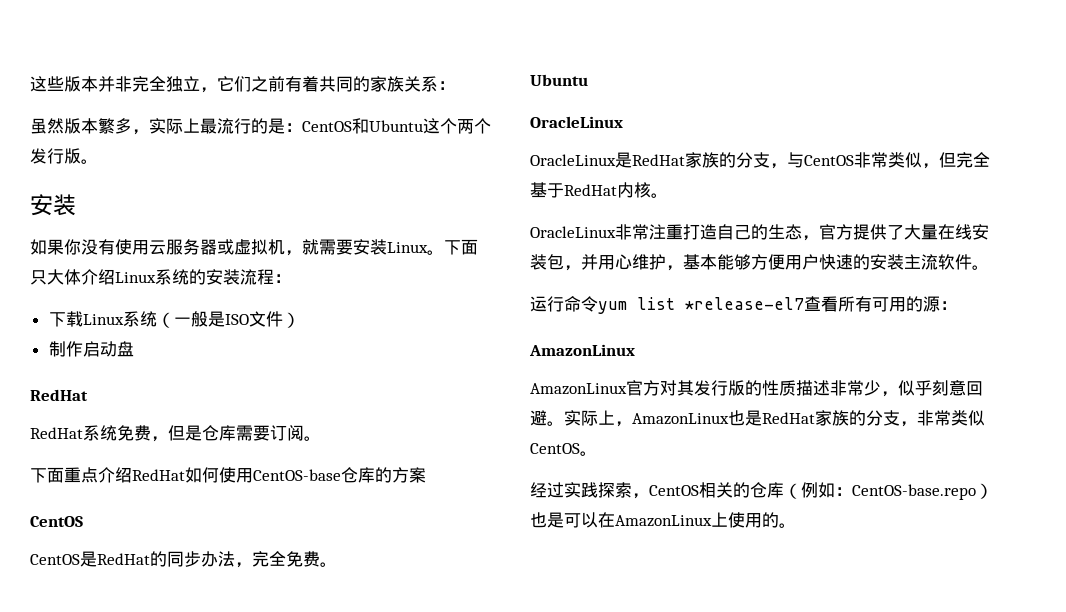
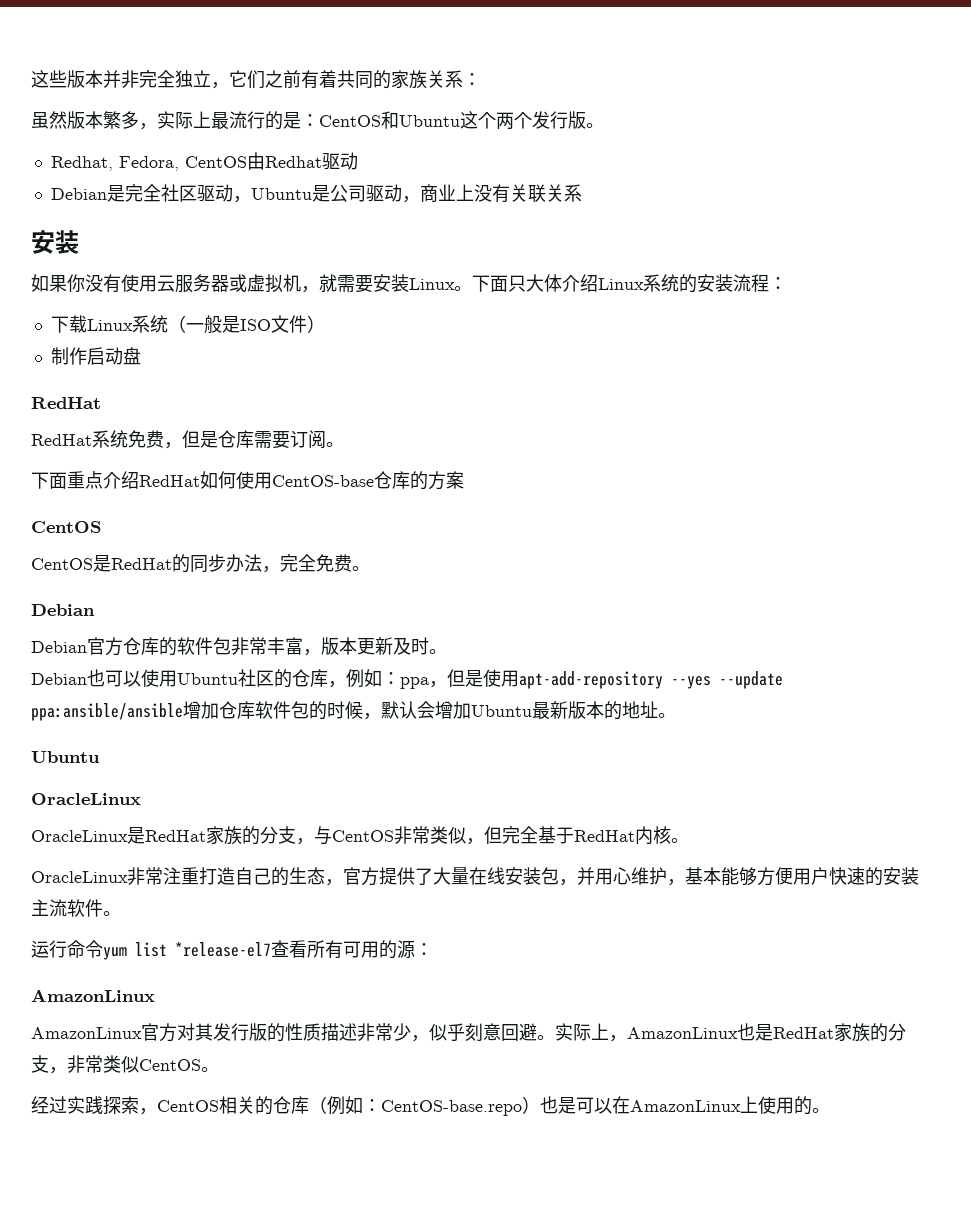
+ Redhat, Fedora, CentOS由Redhat驱动
+ Debian是完全社区驱动，Ubuntu是公司驱动，商业上没有关联关系
  CentOS是RedHat的同步办法，完全免费。
+ Debian
+ Debian官方仓库的软件包非常丰富，版本更新及时。
+ Debian也可以使用Ubuntu社区的仓库，例如：ppa，但是使用apt-add-repository --yes --update ppa:ansible/ansible增加仓库软件包的时候，默认会增加Ubuntu最新版本的地址。

